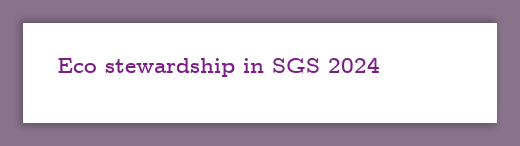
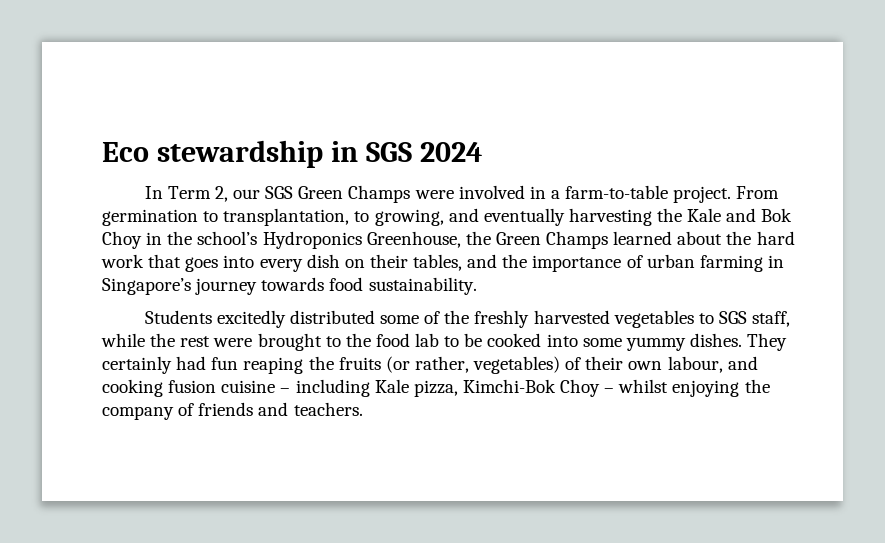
+ In Term 2, our SGS Green Champs were involved in a farm-to-table project. From germination to transplantation, to growing, and eventually harvesting the Kale and Bok Choy in the school’s Hydroponics Greenhouse, the Green Champs learned about the hard work that goes into every dish on their tables, and the importance of urban farming in Singapore’s journey towards food sustainability.
+ Students excitedly distributed some of the freshly harvested vegetables to SGS staff, while the rest were brought to the food lab to be cooked into some yummy dishes. They certainly had fun reaping the fruits (or rather, vegetables) of their own labour, and cooking fusion cuisine – including Kale pizza, Kimchi-Bok Choy – whilst enjoying the company of friends and teachers.

